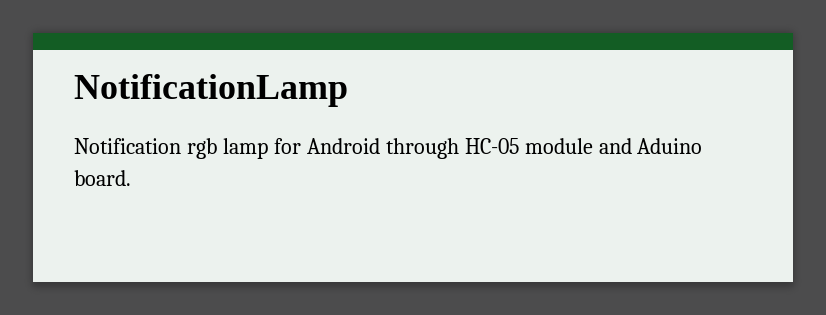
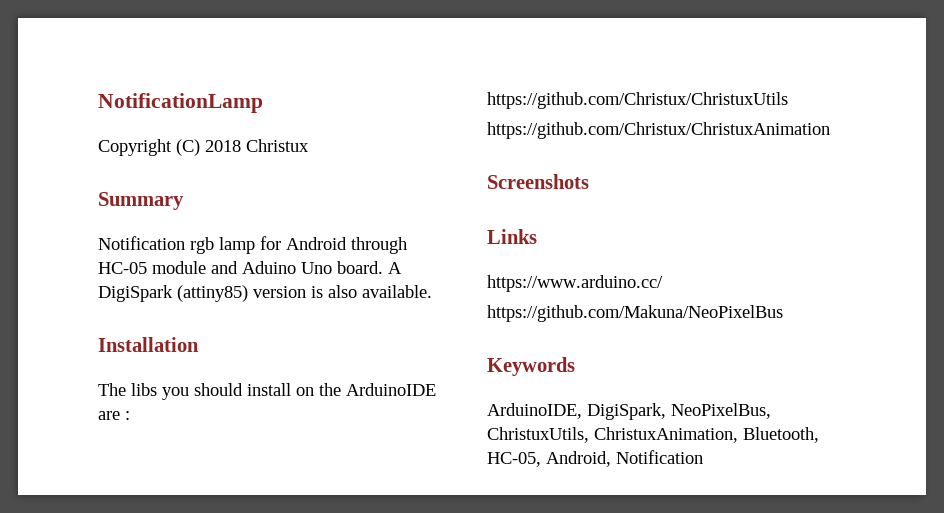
+ Copyright (C) 2018 Christux
+ Summary
- Notification rgb lamp for Android through HC-05 module and Aduino board.
+ Notification rgb lamp for Android through HC-05 module and Aduino Uno board. A DigiSpark (attiny85) version is also available.
+ Installation
+ The libs you should install on the ArduinoIDE are :
+ https://github.com/Christux/ChristuxUtils
+ https://github.com/Christux/ChristuxAnimation
+ Screenshots
+ Links
+ https://www.arduino.cc/
+ https://github.com/Makuna/NeoPixelBus
+ Keywords
+ ArduinoIDE, DigiSpark, NeoPixelBus, ChristuxUtils, ChristuxAnimation, Bluetooth, HC-05, Android, Notification

